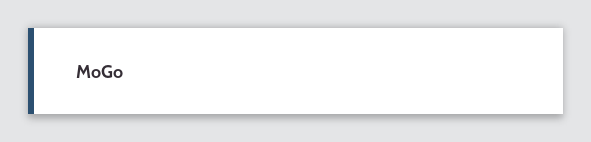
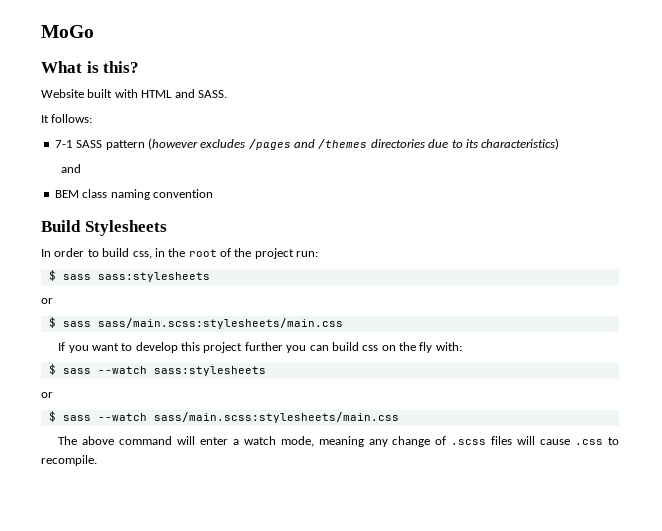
+ What is this?
+ Website built with HTML and SASS.
+ It follows:
+ 7-1 SASS pattern (however excludes /pages and /themes directories due to its characteristics)
+ and
+ BEM class naming convention
+ Build Stylesheets
+ In order to build css, in the root of the project run:
+ $ sass sass:stylesheets
+ or
+ $ sass sass/main.scss:stylesheets/main.css
+ If you want to develop this project further you can build css on the fly with:
+ $ sass --watch sass:stylesheets
+ or
+ $ sass --watch sass/main.scss:stylesheets/main.css
+ The above command will enter a watch mode, meaning any change of .scss files will cause .css to recompile.

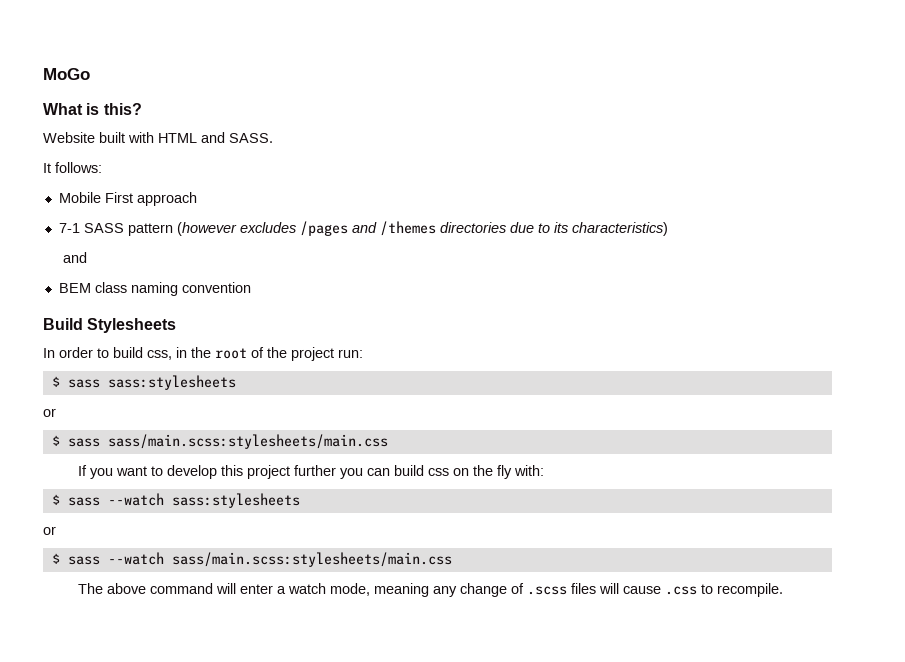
+ Mobile First approach

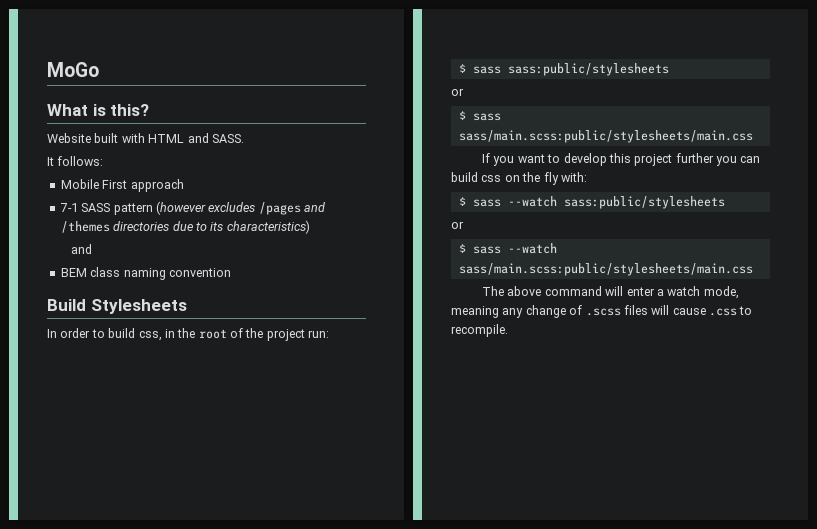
- $ sass sass:stylesheets
+ $ sass sass:public/stylesheets
  or
- $ sass sass/main.scss:stylesheets/main.css
+ $ sass sass/main.scss:public/stylesheets/main.css
- $ sass --watch sass:stylesheets
+ $ sass --watch sass:public/stylesheets
- $ sass --watch sass/main.scss:stylesheets/main.css
+ $ sass --watch sass/main.scss:public/stylesheets/main.css

